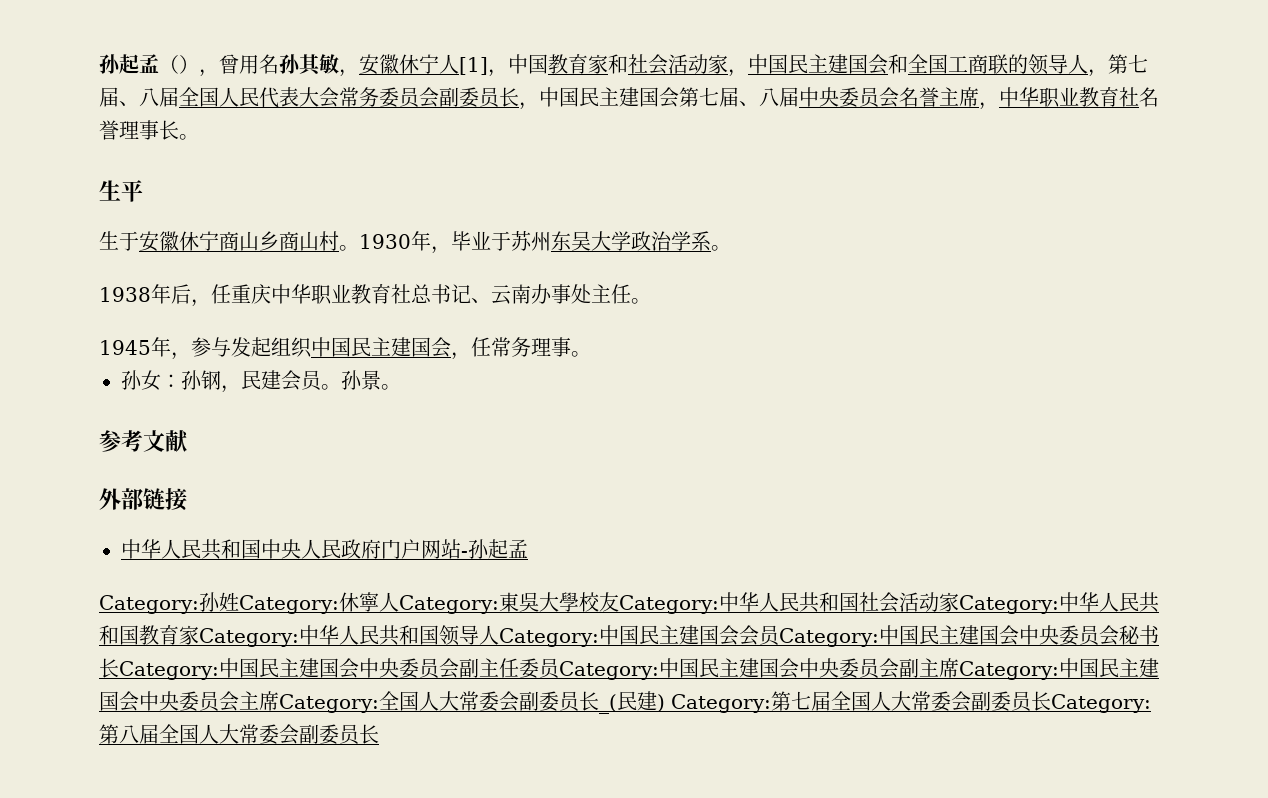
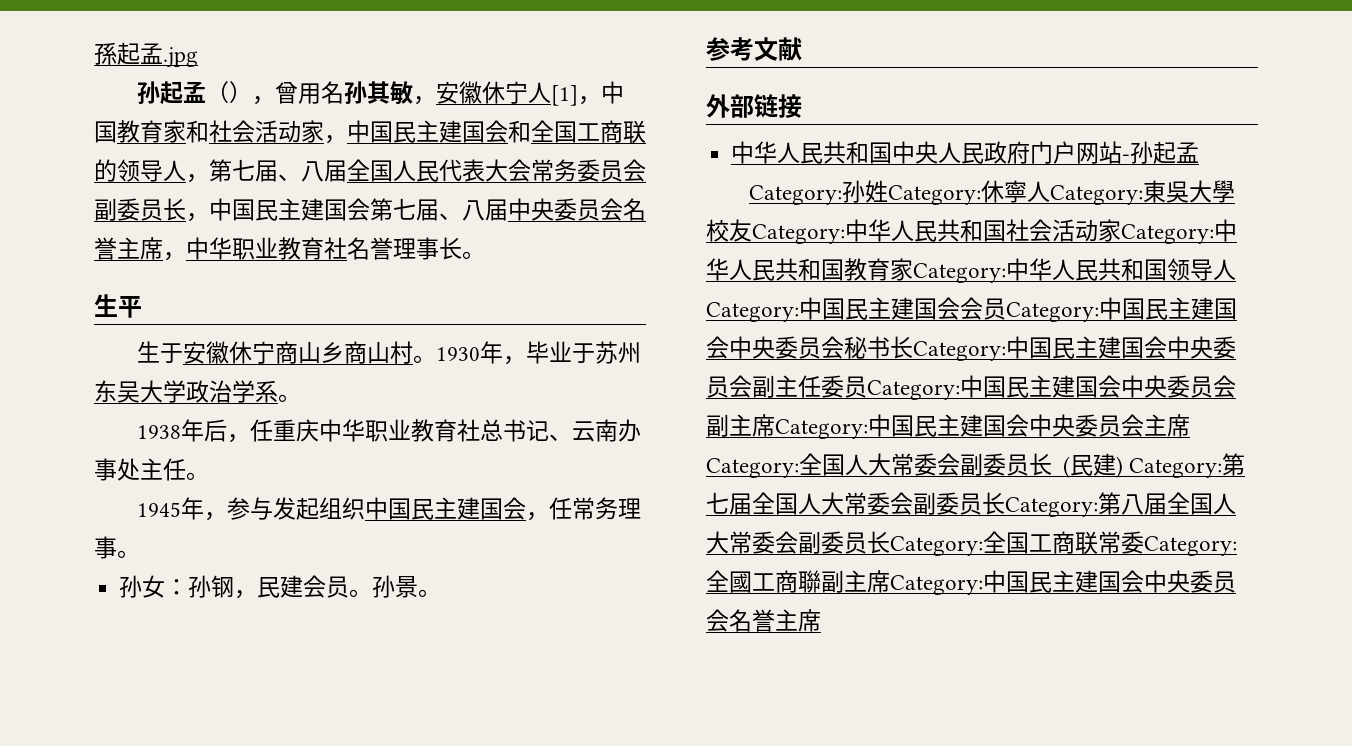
+ 孫起孟.jpg
- 第八届全国人大常委会副委员长
+ 第八届全国人大常委会副委员长Category:全国工商联常委Category:全國工商聯副主席Category:中国民主建国会中央委员会名誉主席

